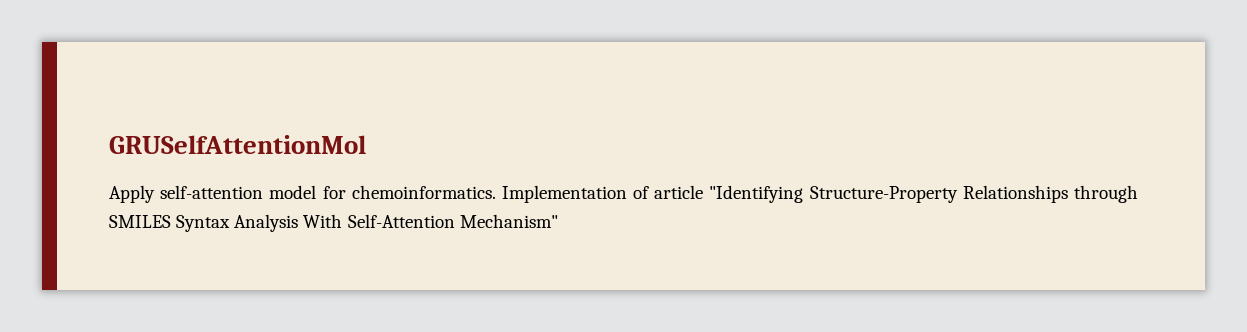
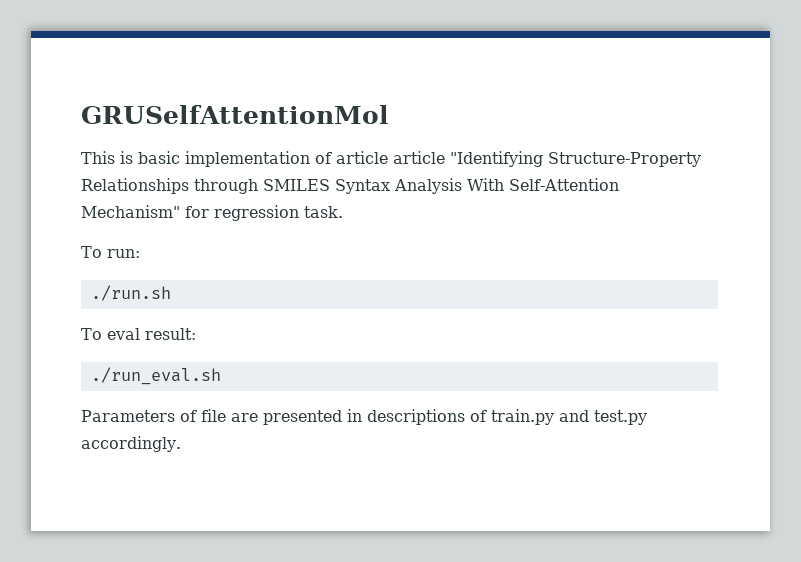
- Apply self-attention model for chemoinformatics. Implementation of article "Identifying Structure-Property Relationships through SMILES Syntax Analysis With Self-Attention Mechanism"
+ This is basic implementation of article article "Identifying Structure-Property Relationships through SMILES Syntax Analysis With Self-Attention Mechanism" for regression task.
+ To run:
+ ./run.sh
+ To eval result:
+ ./run_eval.sh
+ Parameters of file are presented in descriptions of train.py and test.py accordingly.

